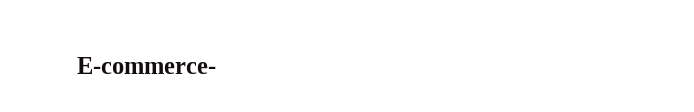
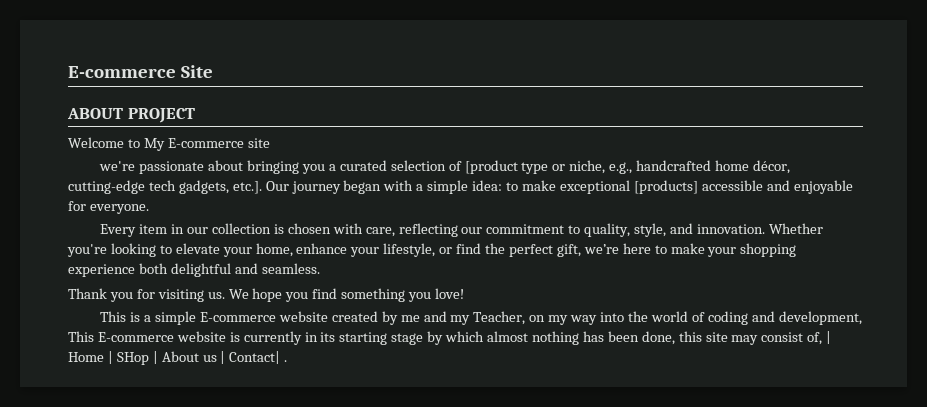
- E-commerce-
+ E-commerce Site
+ ABOUT PROJECT
+ Welcome to My E-commerce site
+ we're passionate about bringing you a curated selection of [product type or niche, e.g., handcrafted home décor, cutting-edge tech gadgets, etc.]. Our journey began with a simple idea: to make exceptional [products] accessible and enjoyable for everyone.
+ Every item in our collection is chosen with care, reflecting our commitment to quality, style, and innovation. Whether you're looking to elevate your home, enhance your lifestyle, or find the perfect gift, we’re here to make your shopping experience both delightful and seamless.
+ Thank you for visiting us. We hope you find something you love!
+ This is a simple E-commerce website created by me and my Teacher, on my way into the world of coding and development, This E-commerce website is currently in its starting stage by which almost nothing has been done, this site may consist of, | Home | SHop | About us | Contact| .

